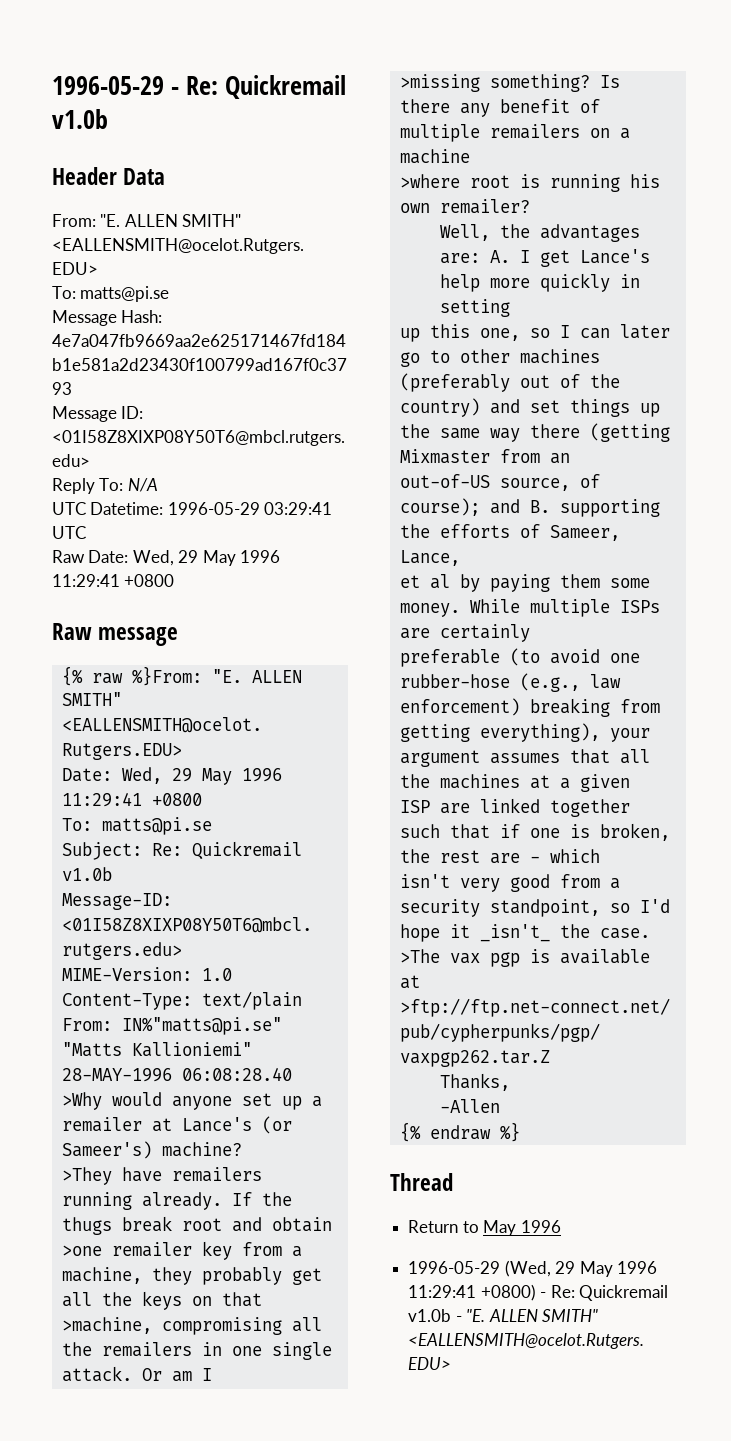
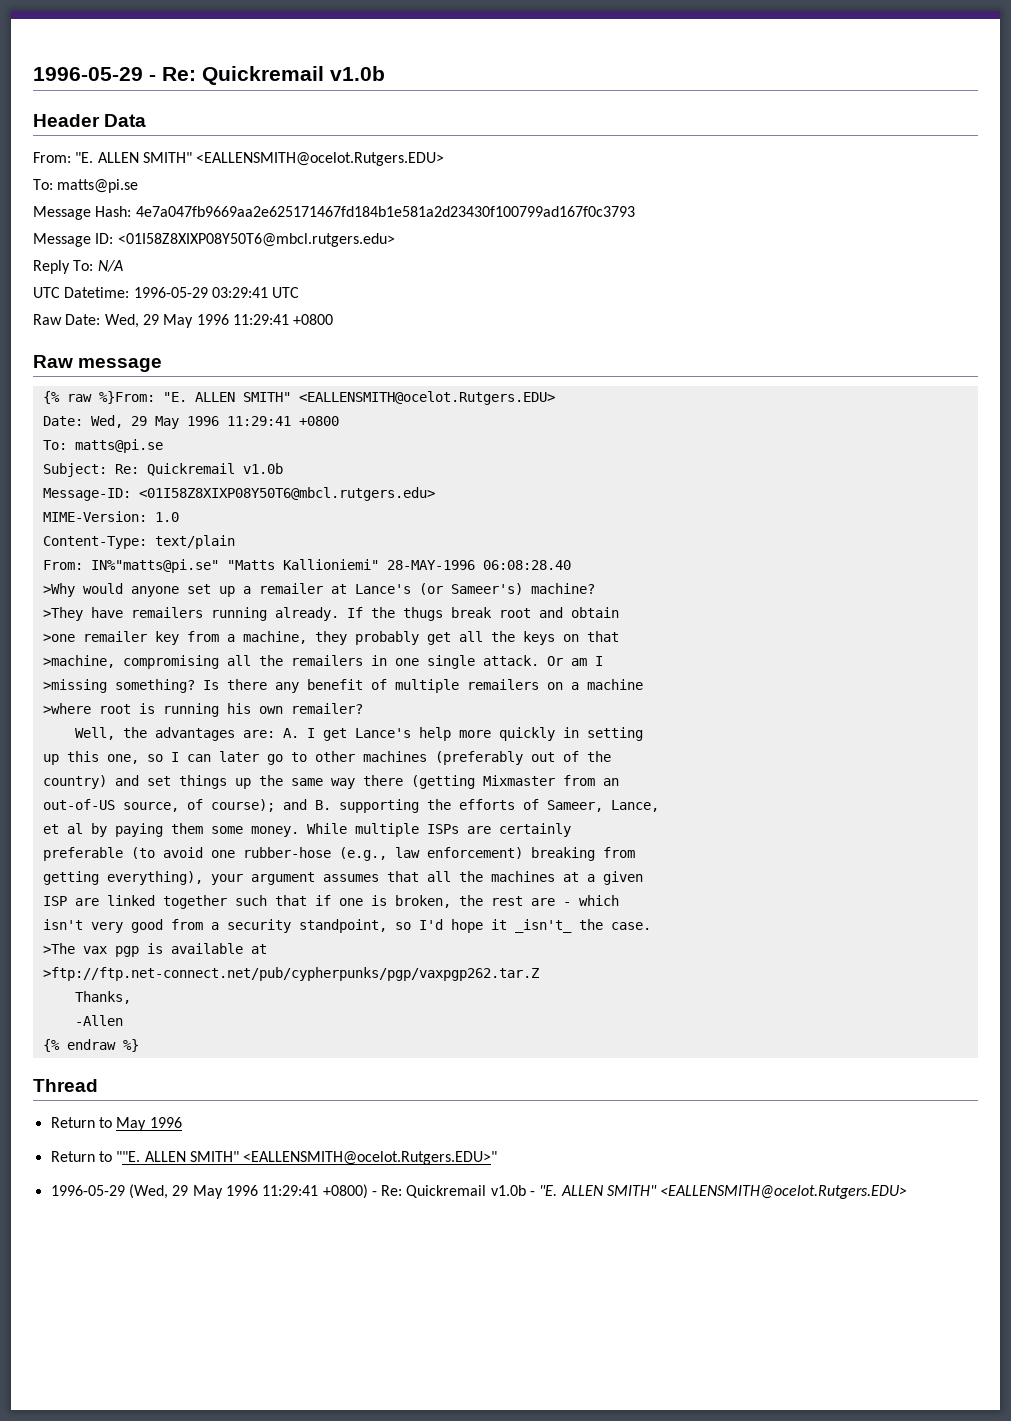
+ Return to ""E. ALLEN SMITH" <EALLENSMITH@ocelot.Rutgers.EDU>"

